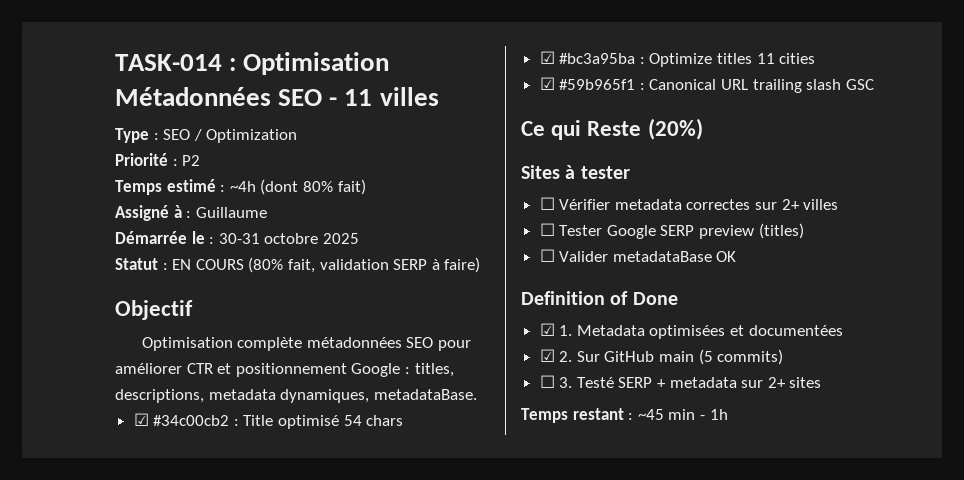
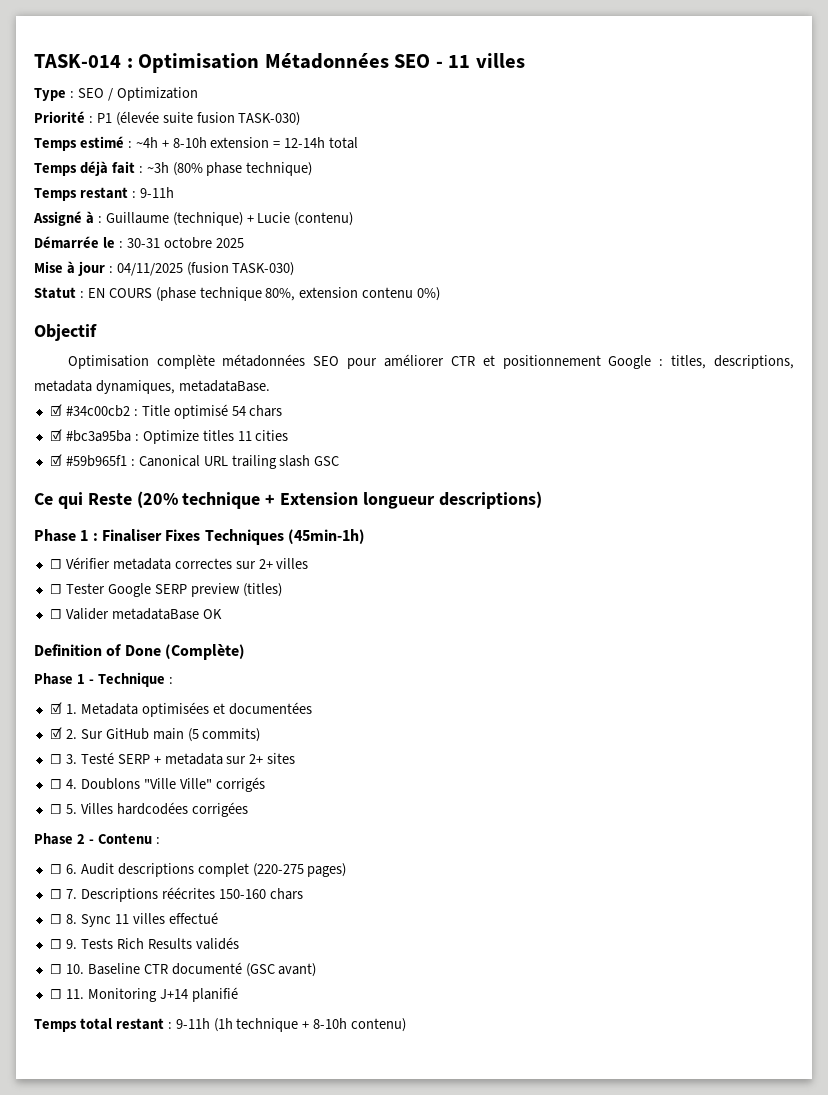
- Priorité : P2
+ Priorité : P1 (élevée suite fusion TASK-030)
- Temps estimé : ~4h (dont 80% fait)
+ Temps estimé : ~4h + 8-10h extension = 12-14h total
+ Temps déjà fait : ~3h (80% phase technique)
+ Temps restant : 9-11h
- Assigné à : Guillaume
+ Assigné à : Guillaume (technique) + Lucie (contenu)
- Statut : EN COURS (80% fait, validation SERP à faire)
+ Mise à jour : 04/11/2025 (fusion TASK-030)
+ Statut : EN COURS (phase technique 80%, extension contenu 0%)
- Ce qui Reste (20%)
- Sites à tester
+ Ce qui Reste (20% technique + Extension longueur descriptions)
+ Phase 1 : Finaliser Fixes Techniques (45min-1h)
- Definition of Done
+ Definition of Done (Complète)
+ Phase 1 - Technique :
- Temps restant : ~45 min - 1h
+ ☐ 4. Doublons "Ville Ville" corrigés
+ ☐ 5. Villes hardcodées corrigées
+ Phase 2 - Contenu :
+ ☐ 6. Audit descriptions complet (220-275 pages)
+ ☐ 7. Descriptions réécrites 150-160 chars
+ ☐ 8. Sync 11 villes effectué
+ ☐ 9. Tests Rich Results validés
+ ☐ 10. Baseline CTR documenté (GSC avant)
+ ☐ 11. Monitoring J+14 planifié
+ Temps total restant : 9-11h (1h technique + 8-10h contenu)

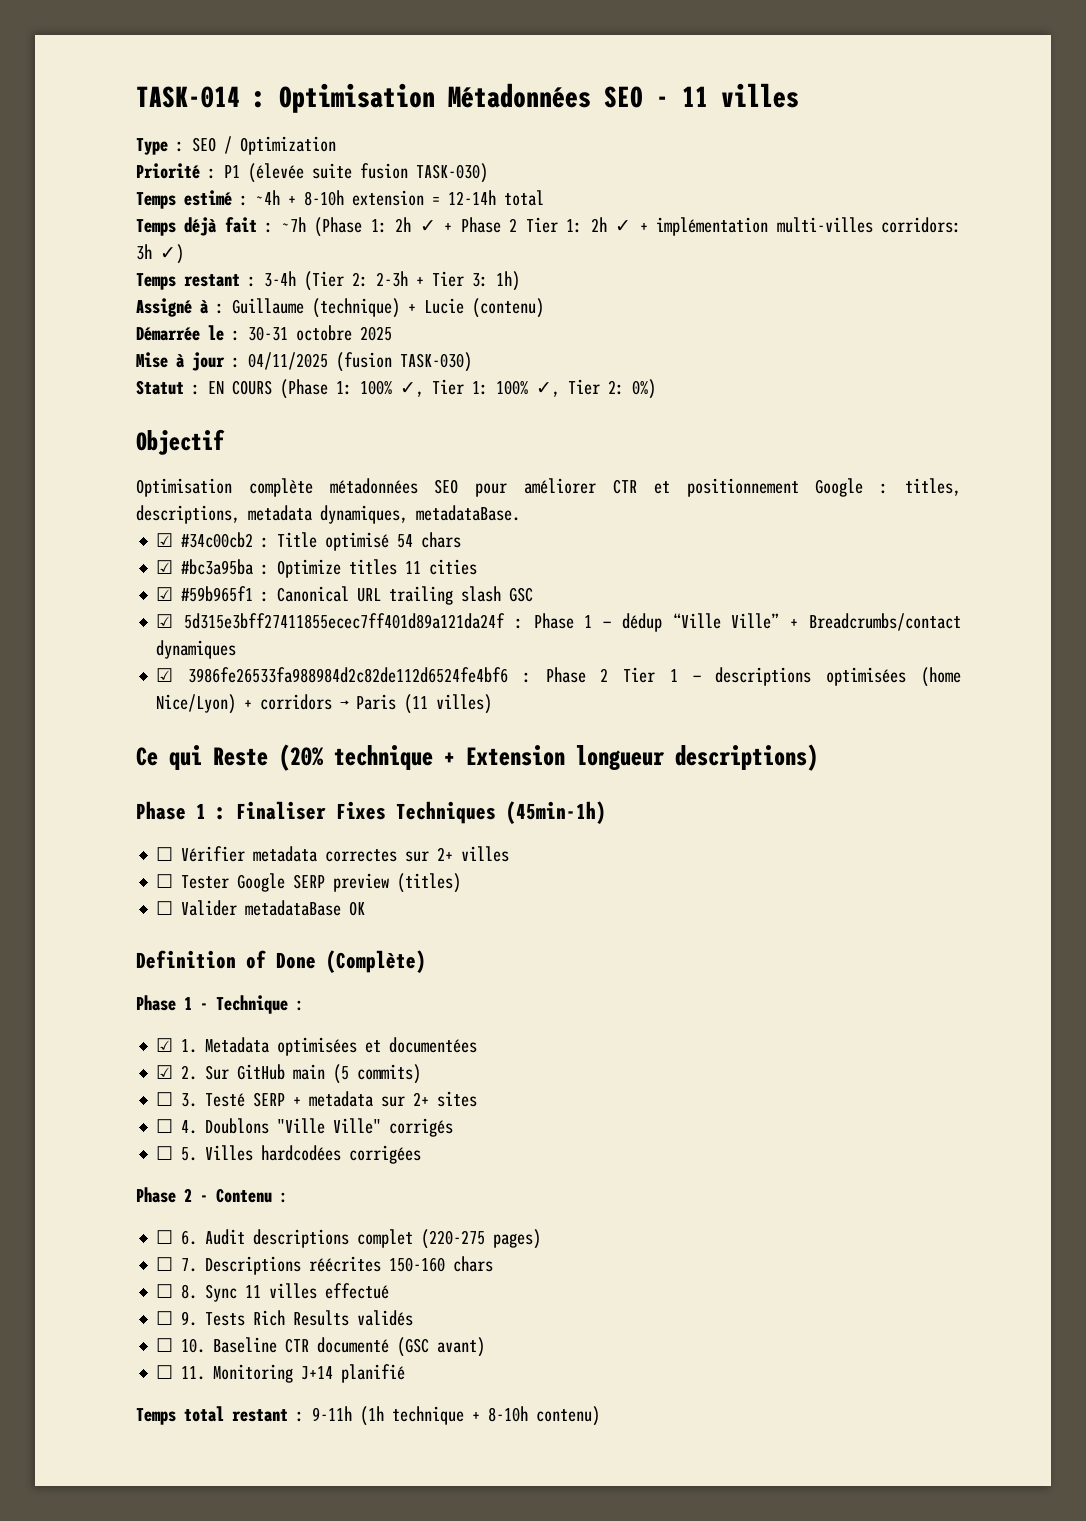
- Temps déjà fait : ~3h (80% phase technique)
- Temps restant : 9-11h
+ Temps déjà fait : ~7h (Phase 1: 2h ✓ + Phase 2 Tier 1: 2h ✓ + implémentation multi-villes corridors: 3h ✓)
+ Temps restant : 3-4h (Tier 2: 2-3h + Tier 3: 1h)
- Statut : EN COURS (phase technique 80%, extension contenu 0%)
+ Statut : EN COURS (Phase 1: 100% ✓, Tier 1: 100% ✓, Tier 2: 0%)
+ ☑ 5d315e3bff27411855ecec7ff401d89a121da24f : Phase 1 — dédup “Ville Ville” + Breadcrumbs/contact dynamiques
+ ☑ 3986fe26533fa988984d2c82de112d6524fe4bf6 : Phase 2 Tier 1 — descriptions optimisées (home Nice/Lyon) + corridors → Paris (11 villes)

